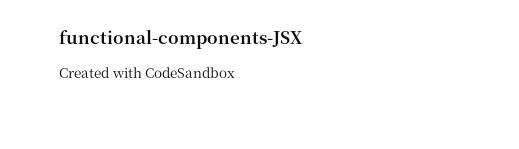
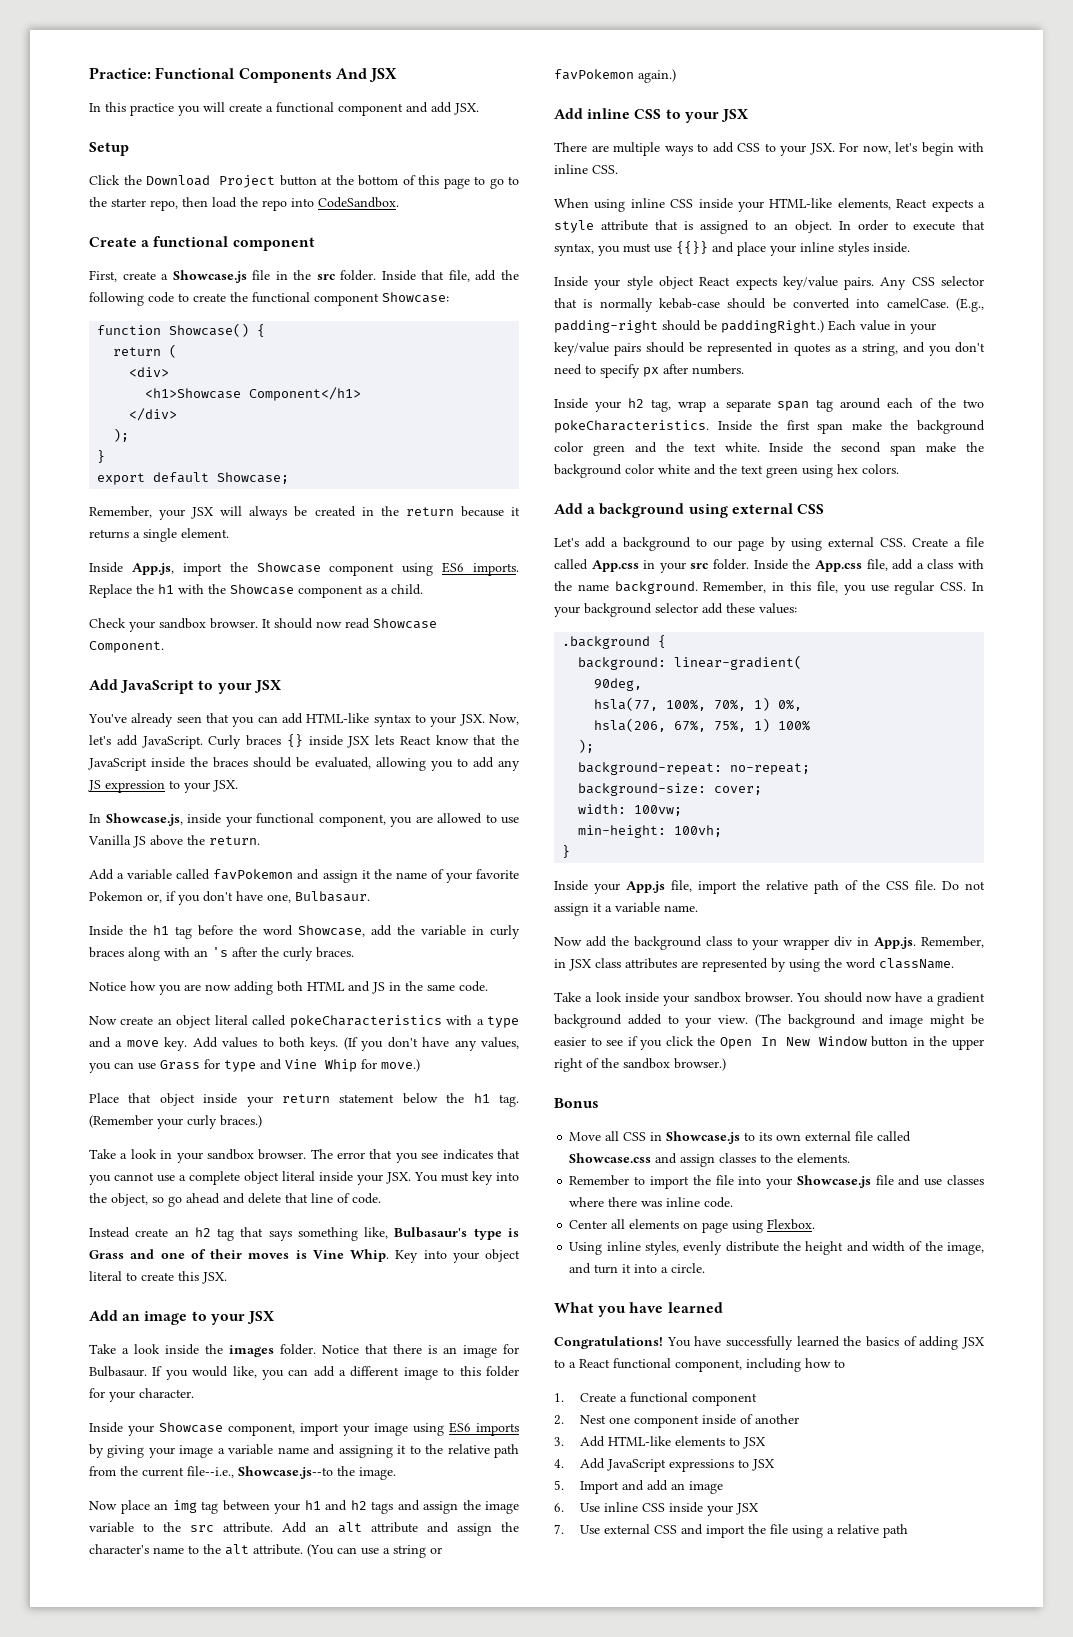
- functional-components-JSX
- Created with CodeSandbox
+ Practice: Functional Components And JSX
+ In this practice you will create a functional component and add JSX.
+ Setup
+ Click the Download Project button at the bottom of this page to go to the starter repo, then load the repo into CodeSandbox.
+ Create a functional component
+ First, create a Showcase.js file in the src folder. Inside that file, add the following code to create the functional component Showcase:
+ function Showcase() {
+ return (
+ <div>
+ <h1>Showcase Component</h1>
+ </div>
+ );
+ }
+ export default Showcase;
+ Remember, your JSX will always be created in the return because it returns a single element.
+ Inside App.js, import the Showcase component using ES6 imports. Replace the h1 with the Showcase component as a child.
+ Check your sandbox browser. It should now read Showcase Component.
+ Add JavaScript to your JSX
+ You've already seen that you can add HTML-like syntax to your JSX. Now, let's add JavaScript. Curly braces {} inside JSX lets React know that the JavaScript inside the braces should be evaluated, allowing you to add any JS expression to your JSX.
+ In Showcase.js, inside your functional component, you are allowed to use Vanilla JS above the return.
+ Add a variable called favPokemon and assign it the name of your favorite Pokemon or, if you don't have one, Bulbasaur.
+ Inside the h1 tag before the word Showcase, add the variable in curly braces along with an 's after the curly braces.
+ Notice how you are now adding both HTML and JS in the same code.
+ Now create an object literal called pokeCharacteristics with a type and a move key. Add values to both keys. (If you don't have any values, you can use Grass for type and Vine Whip for move.)
+ Place that object inside your return statement below the h1 tag. (Remember your curly braces.)
+ Take a look in your sandbox browser. The error that you see indicates that you cannot use a complete object literal inside your JSX. You must key into the object, so go ahead and delete that line of code.
+ Instead create an h2 tag that says something like, Bulbasaur's type is Grass and one of their moves is Vine Whip. Key into your object literal to create this JSX.
+ Add an image to your JSX
+ Take a look inside the images folder. Notice that there is an image for Bulbasaur. If you would like, you can add a different image to this folder for your character.
+ Inside your Showcase component, import your image using ES6 imports by giving your image a variable name and assigning it to the relative path from the current file--i.e., Showcase.js--to the image.
+ Now place an img tag between your h1 and h2 tags and assign the image variable to the src attribute. Add an alt attribute and assign the character's name to the alt attribute. (You can use a string or favPokemon again.)
+ Add inline CSS to your JSX
+ There are multiple ways to add CSS to your JSX. For now, let's begin with inline CSS.
+ When using inline CSS inside your HTML-like elements, React expects a style attribute that is assigned to an object. In order to execute that syntax, you must use {{}} and place your inline styles inside.
+ Inside your style object React expects key/value pairs. Any CSS selector that is normally kebab-case should be converted into camelCase. (E.g., padding-right should be paddingRight.) Each value in your key/value pairs should be represented in quotes as a string, and you don't need to specify px after numbers.
+ Inside your h2 tag, wrap a separate span tag around each of the two pokeCharacteristics. Inside the first span make the background color green and the text white. Inside the second span make the background color white and the text green using hex colors.
+ Add a background using external CSS
+ Let's add a background to our page by using external CSS. Create a file called App.css in your src folder. Inside the App.css file, add a class with the name background. Remember, in this file, you use regular CSS. In your background selector add these values:
+ .background {
+ background: linear-gradient(
+ 90deg,
+ hsla(77, 100%, 70%, 1) 0%,
+ hsla(206, 67%, 75%, 1) 100%
+ );
+ background-repeat: no-repeat;
+ background-size: cover;
+ width: 100vw;
+ min-height: 100vh;
+ }
+ Inside your App.js file, import the relative path of the CSS file. Do not assign it a variable name.
+ Now add the background class to your wrapper div in App.js. Remember, in JSX class attributes are represented by using the word className.
+ Take a look inside your sandbox browser. You should now have a gradient background added to your view. (The background and image might be easier to see if you click the Open In New Window button in the upper right of the sandbox browser.)
+ Bonus
+ Move all CSS in Showcase.js to its own external file called Showcase.css and assign classes to the elements.
+ Remember to import the file into your Showcase.js file and use classes where there was inline code.
+ Center all elements on page using Flexbox.
+ Using inline styles, evenly distribute the height and width of the image, and turn it into a circle.
+ What you have learned
+ Congratulations! You have successfully learned the basics of adding JSX to a React functional component, including how to
+ 1. Create a functional component
+ 2. Nest one component inside of another
+ 3. Add HTML-like elements to JSX
+ 4. Add JavaScript expressions to JSX
+ 5. Import and add an image
+ 6. Use inline CSS inside your JSX
+ 7. Use external CSS and import the file using a relative path

